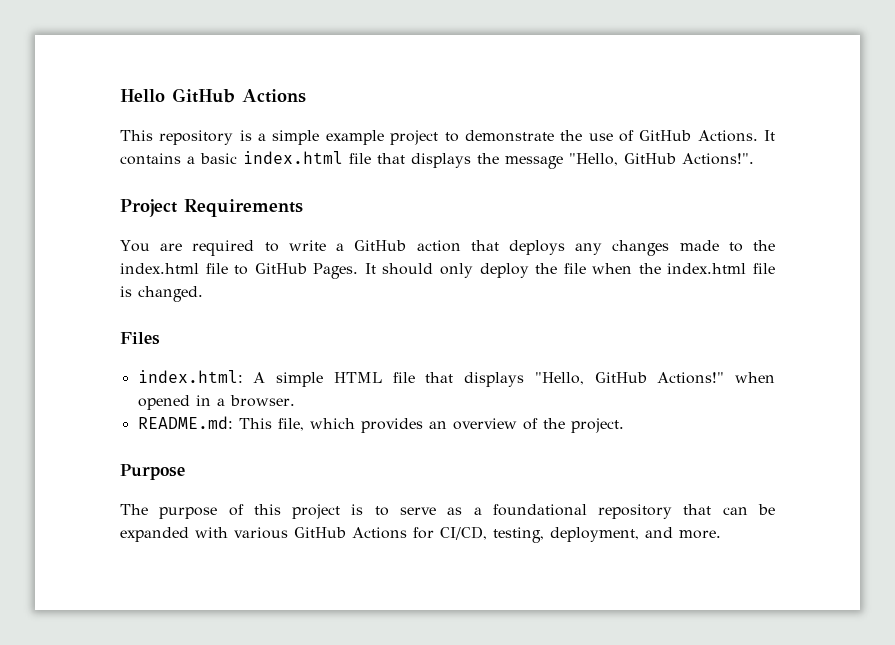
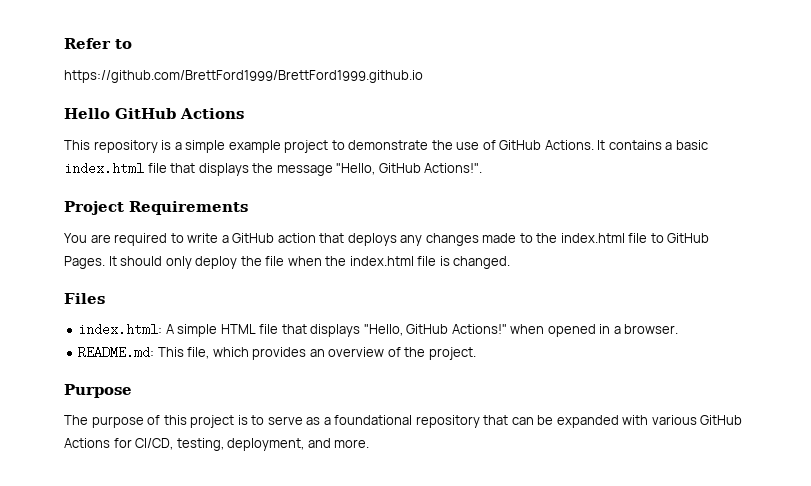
+ Refer to
+ https://github.com/BrettFord1999/BrettFord1999.github.io

